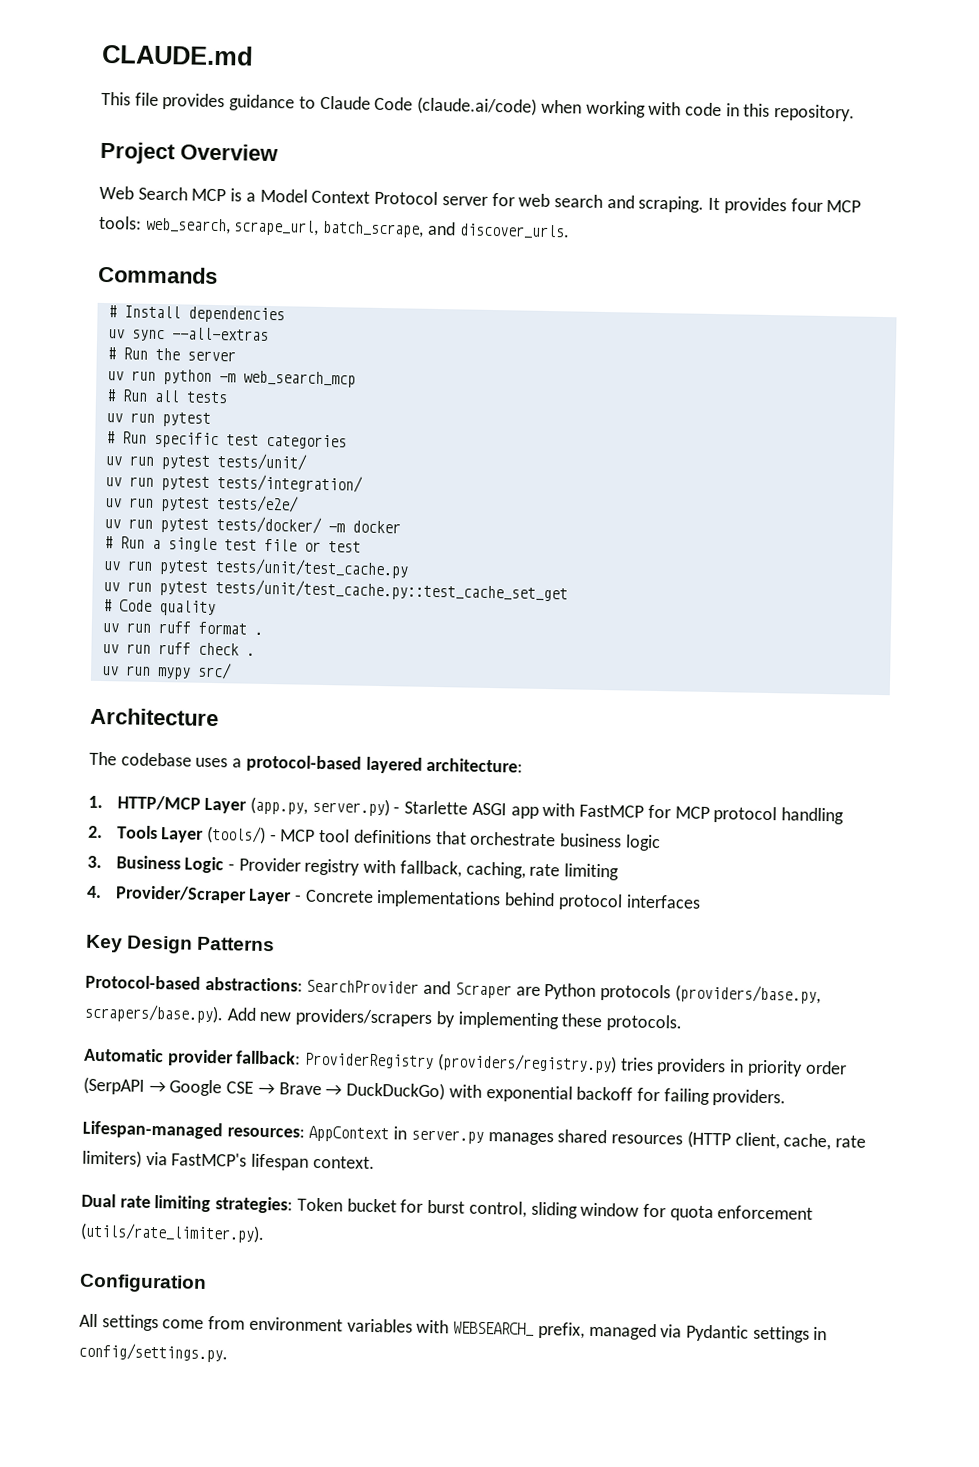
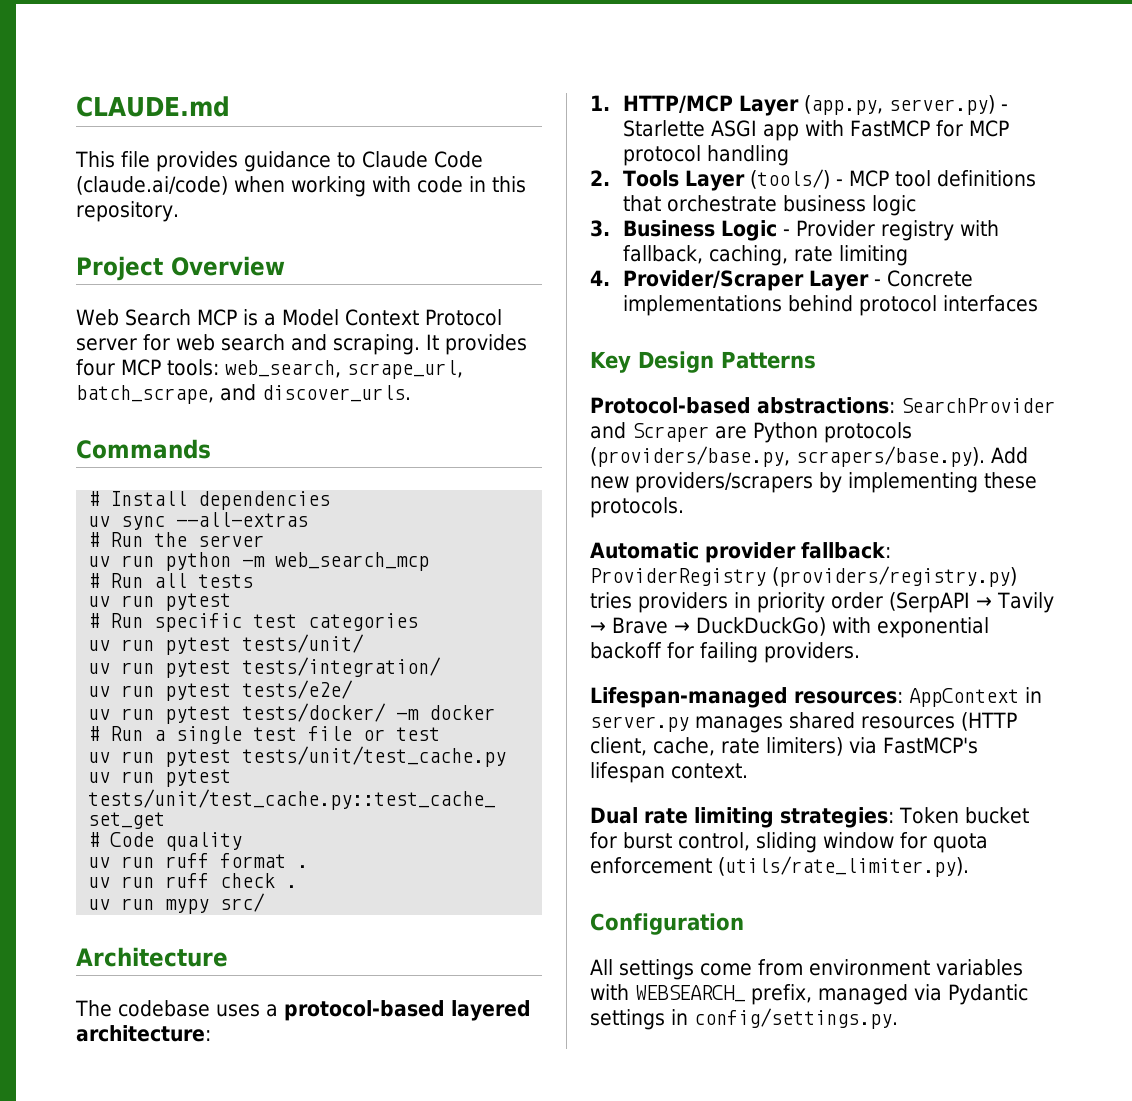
- Automatic provider fallback: ProviderRegistry (providers/registry.py) tries providers in priority order (SerpAPI → Google CSE → Brave → DuckDuckGo) with exponential backoff for failing providers.
+ Automatic provider fallback: ProviderRegistry (providers/registry.py) tries providers in priority order (SerpAPI → Tavily → Brave → DuckDuckGo) with exponential backoff for failing providers.

